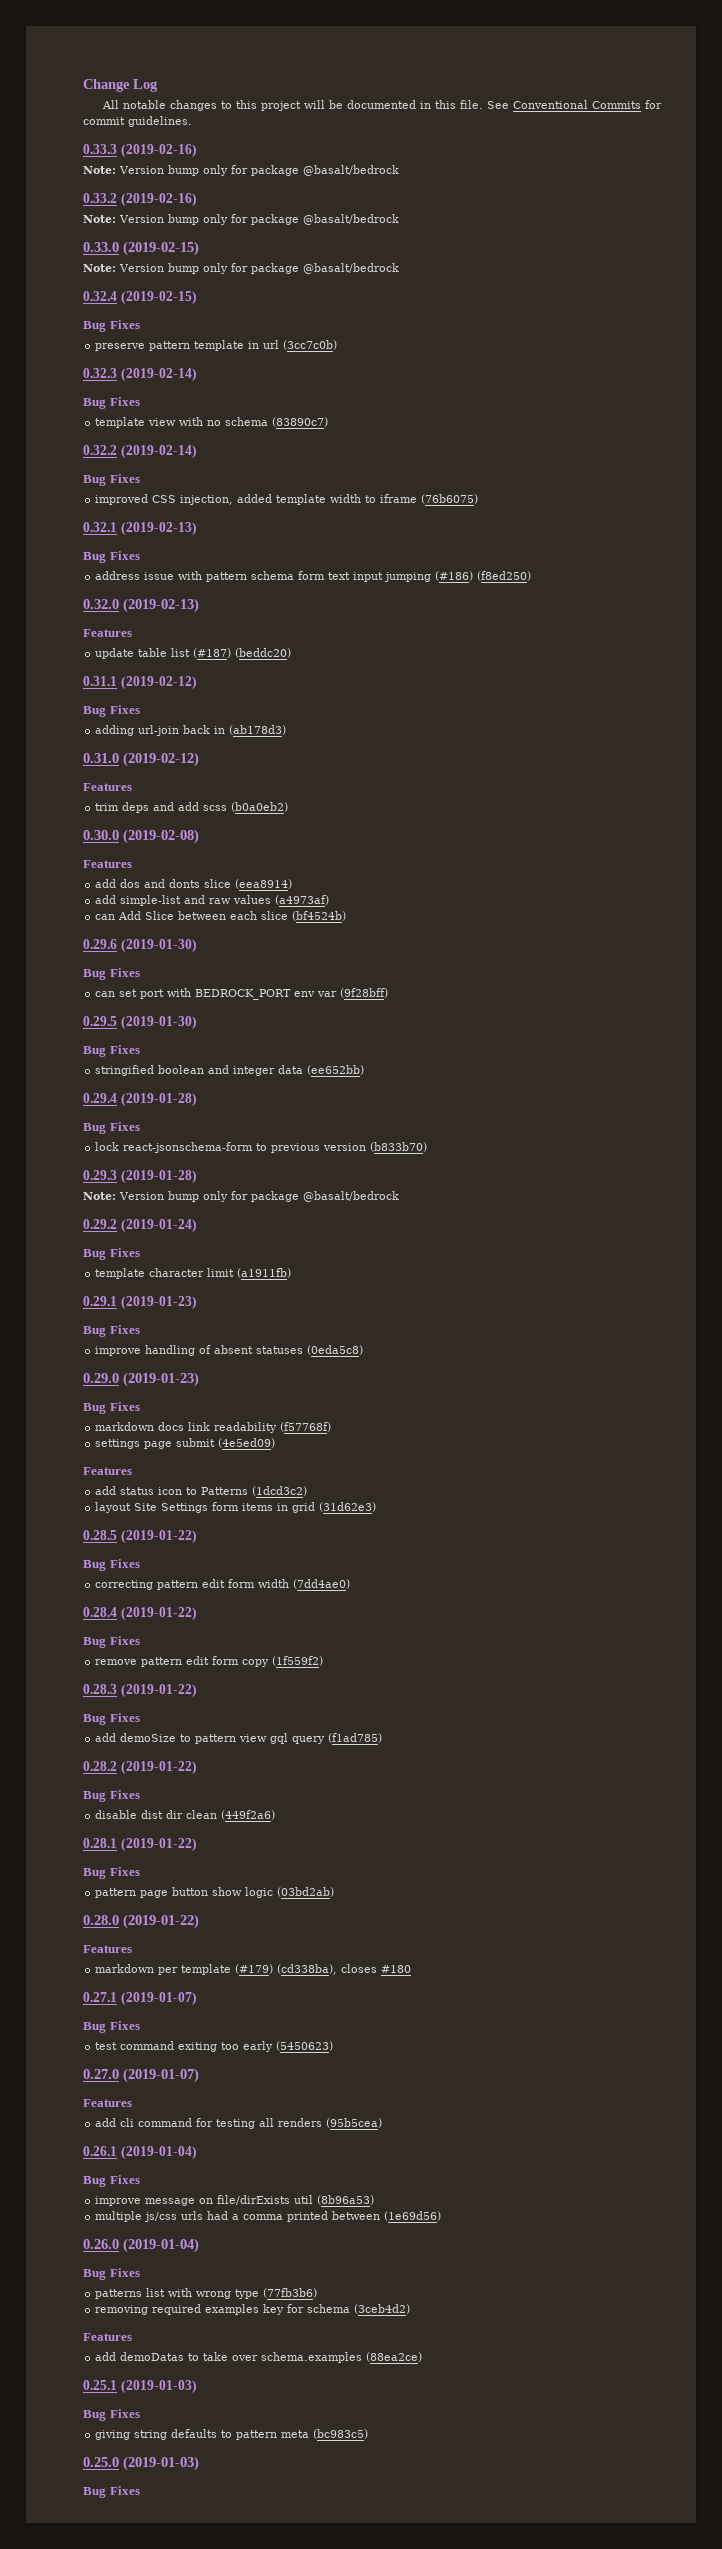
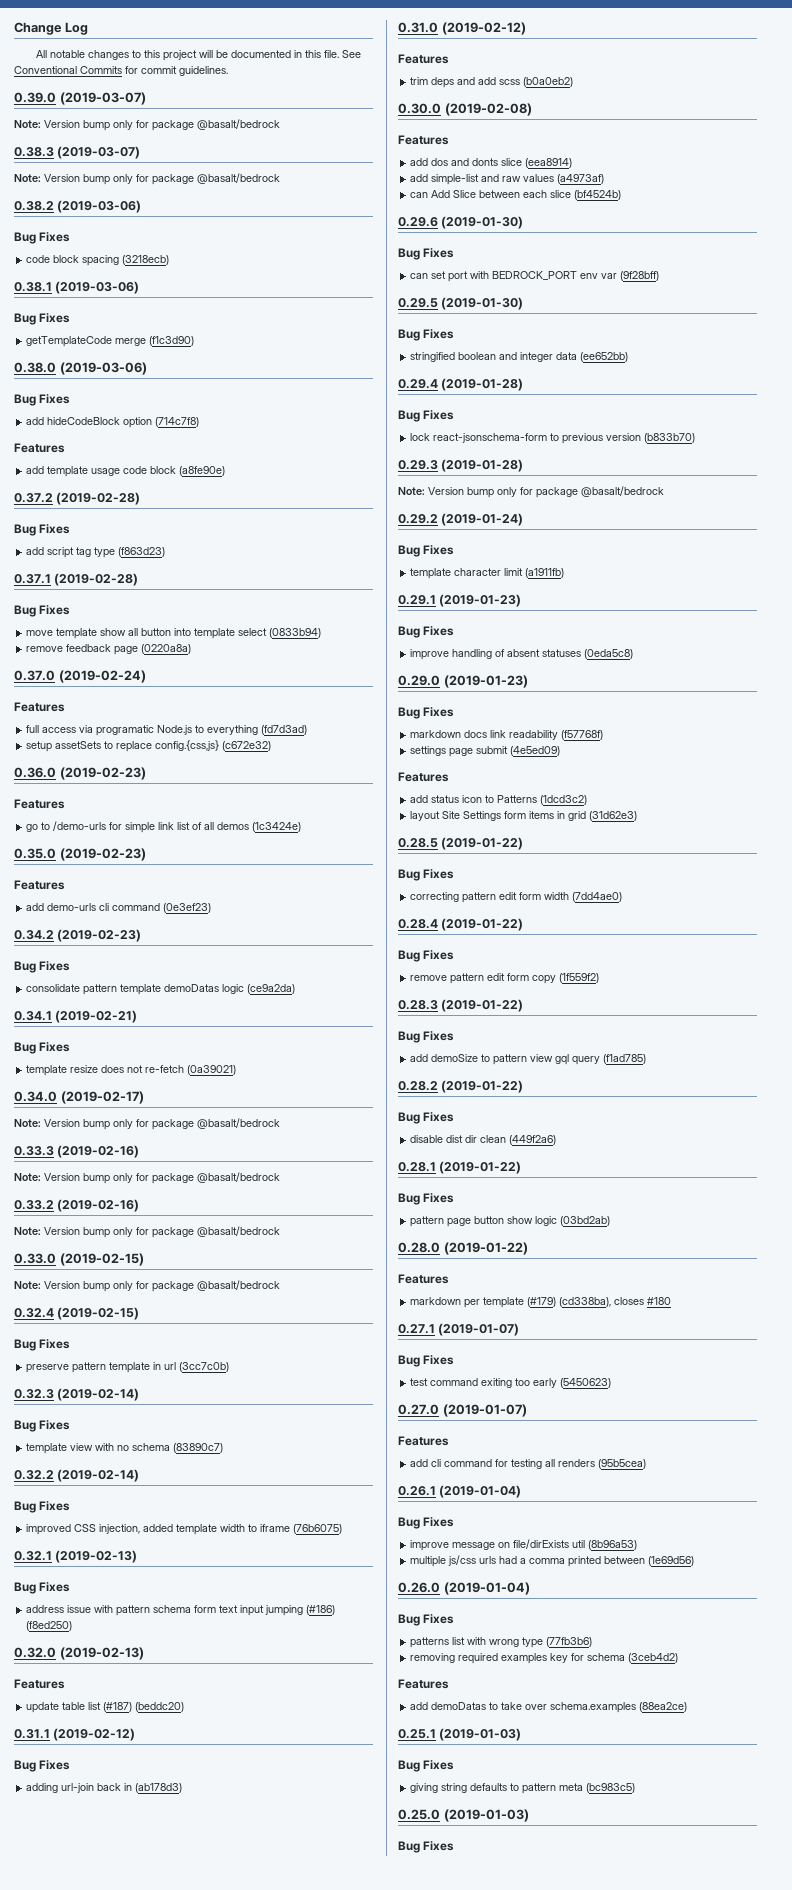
+ 0.39.0 (2019-03-07)
+ Note: Version bump only for package @basalt/bedrock
+ 0.38.3 (2019-03-07)
+ Note: Version bump only for package @basalt/bedrock
+ 0.38.2 (2019-03-06)
+ Bug Fixes
+ code block spacing (3218ecb)
+ 0.38.1 (2019-03-06)
+ Bug Fixes
+ getTemplateCode merge (f1c3d90)
+ 0.38.0 (2019-03-06)
+ Bug Fixes
+ add hideCodeBlock option (714c7f8)
+ Features
+ add template usage code block (a8fe90e)
+ 0.37.2 (2019-02-28)
+ Bug Fixes
+ add script tag type (f863d23)
+ 0.37.1 (2019-02-28)
+ Bug Fixes
+ move template show all button into template select (0833b94)
+ remove feedback page (0220a8a)
+ 0.37.0 (2019-02-24)
+ Features
+ full access via programatic Node.js to everything (fd7d3ad)
+ setup assetSets to replace config.{css,js} (c672e32)
+ 0.36.0 (2019-02-23)
+ Features
+ go to /demo-urls for simple link list of all demos (1c3424e)
+ 0.35.0 (2019-02-23)
+ Features
+ add demo-urls cli command (0e3ef23)
+ 0.34.2 (2019-02-23)
+ Bug Fixes
+ consolidate pattern template demoDatas logic (ce9a2da)
+ 0.34.1 (2019-02-21)
+ Bug Fixes
+ template resize does not re-fetch (0a39021)
+ 0.34.0 (2019-02-17)
+ Note: Version bump only for package @basalt/bedrock

